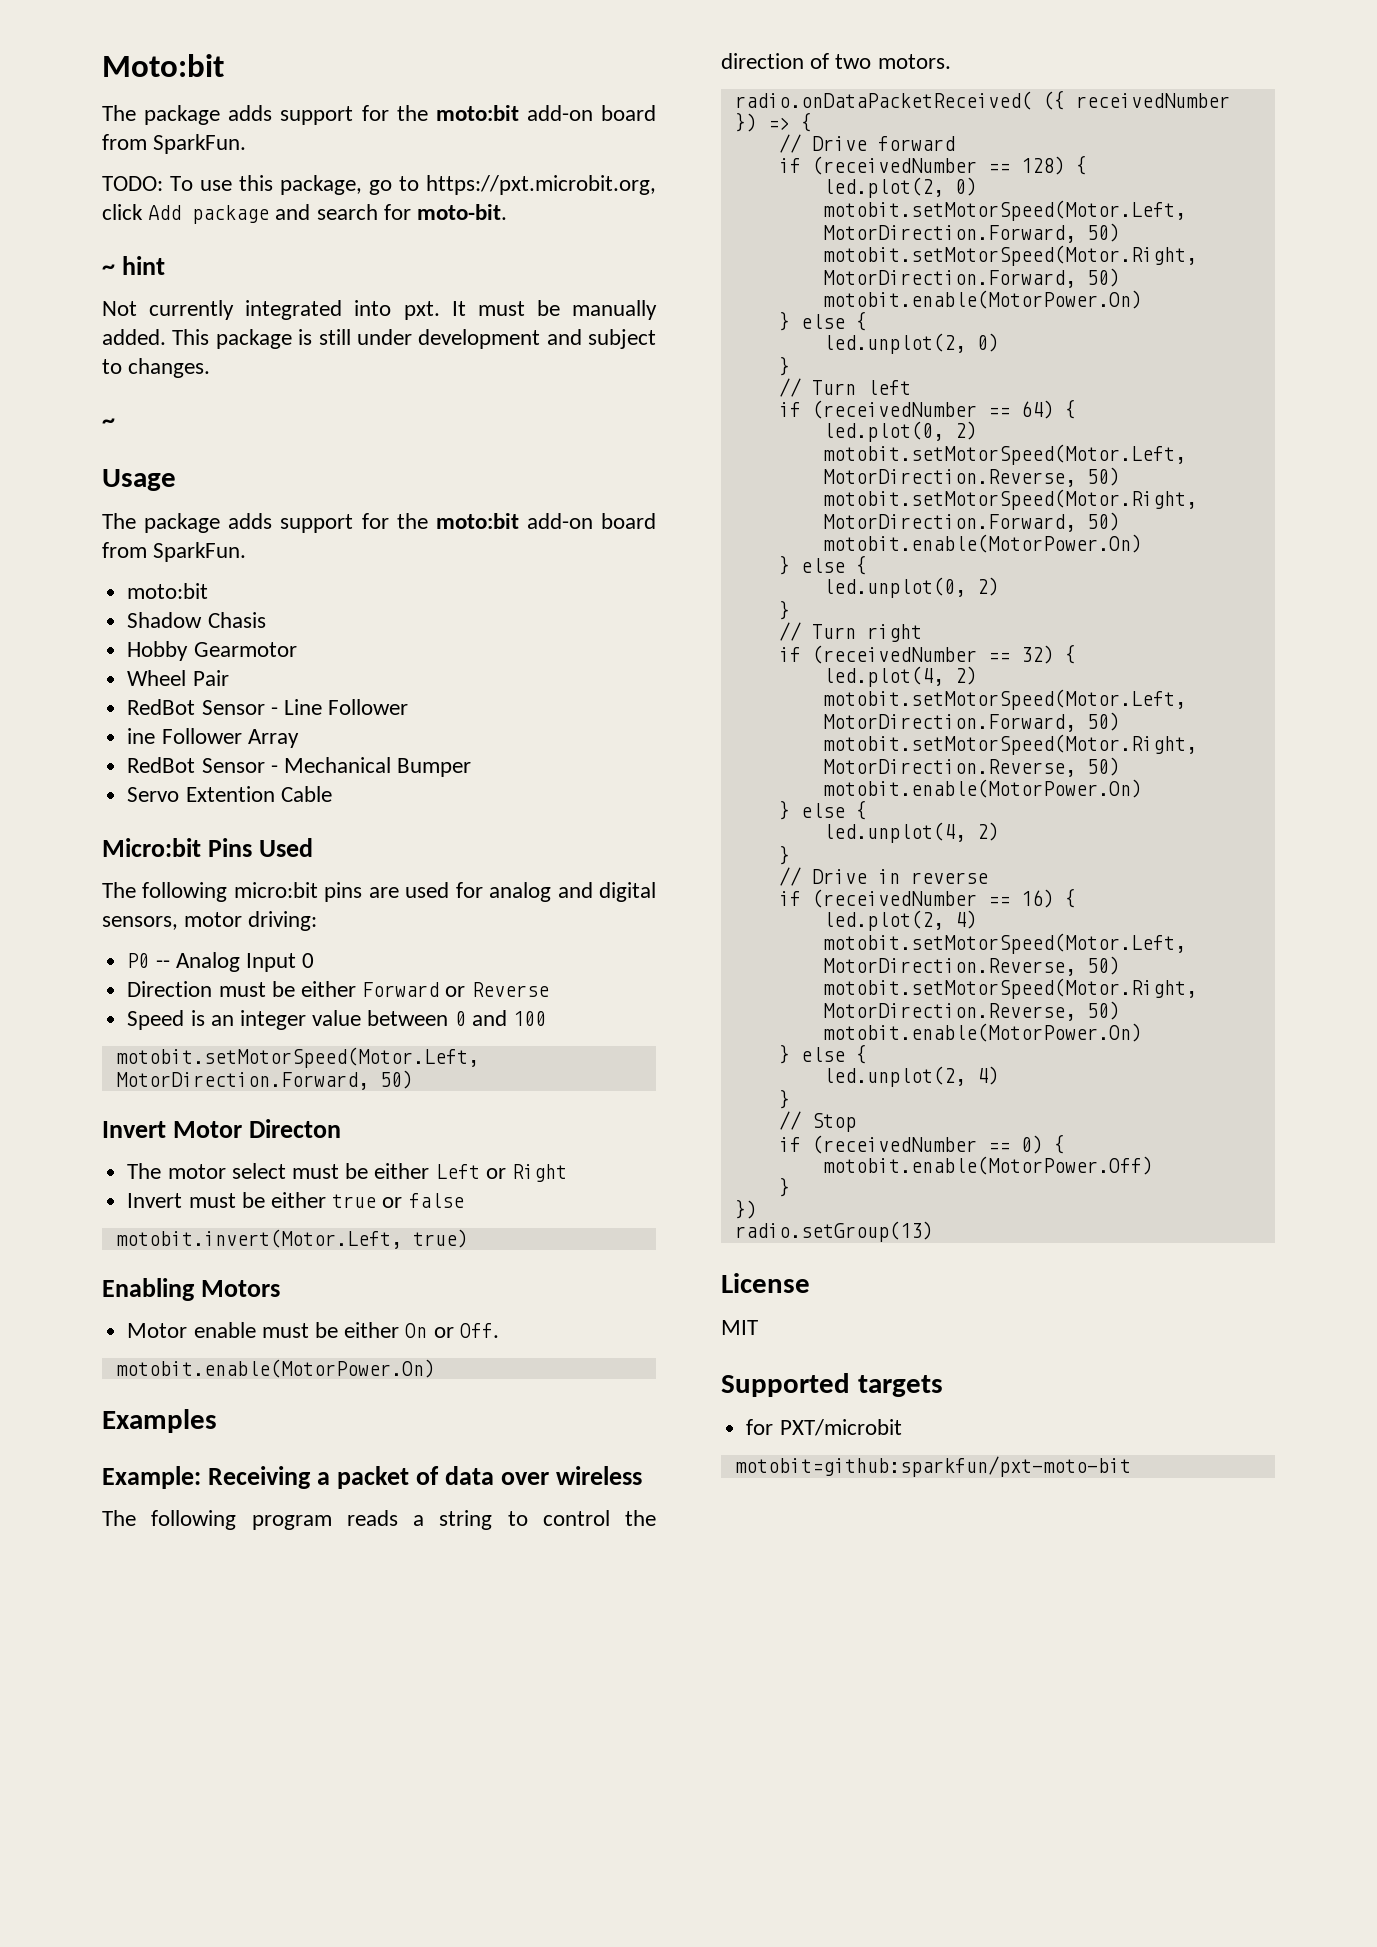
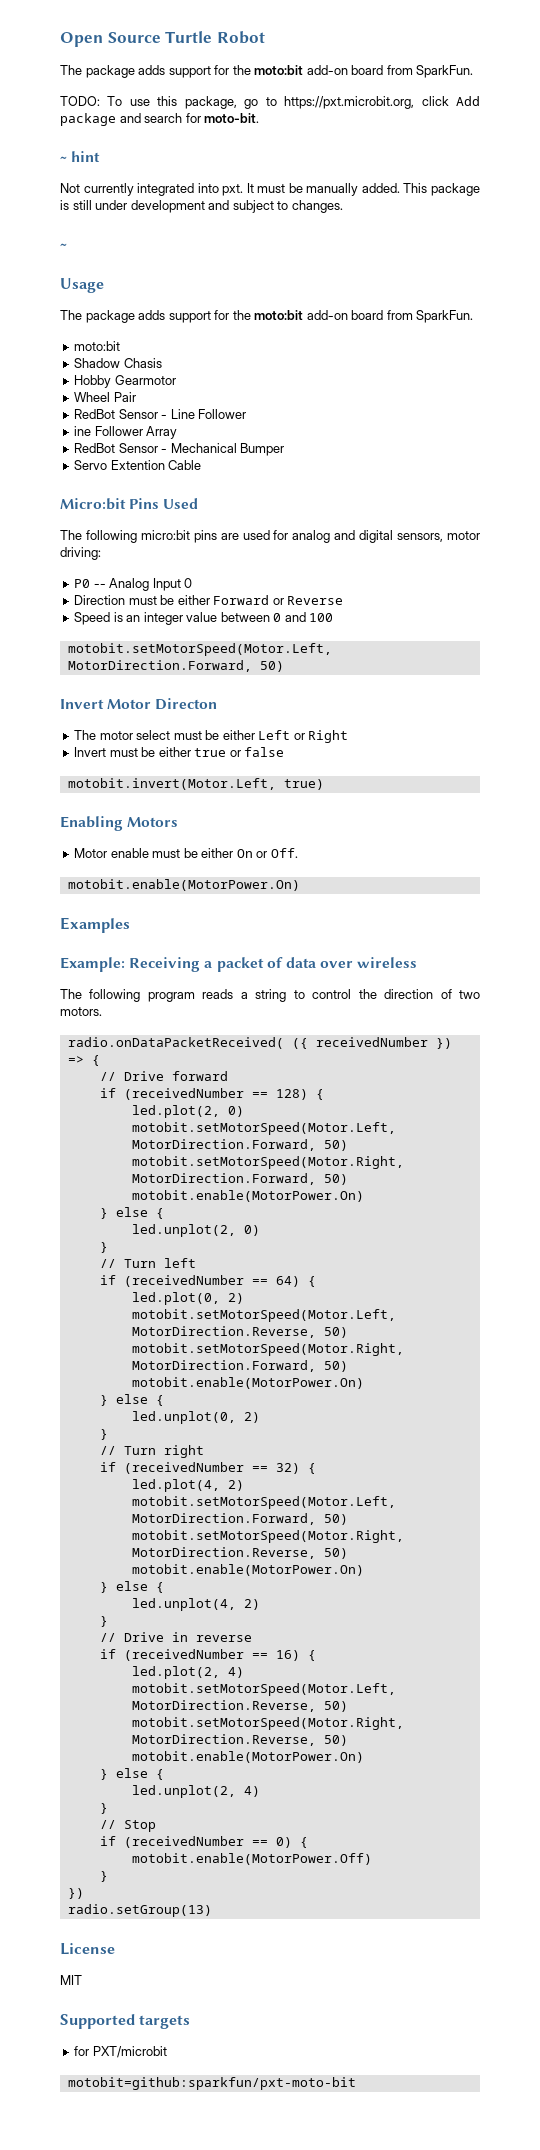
- Moto:bit
+ Open Source Turtle Robot

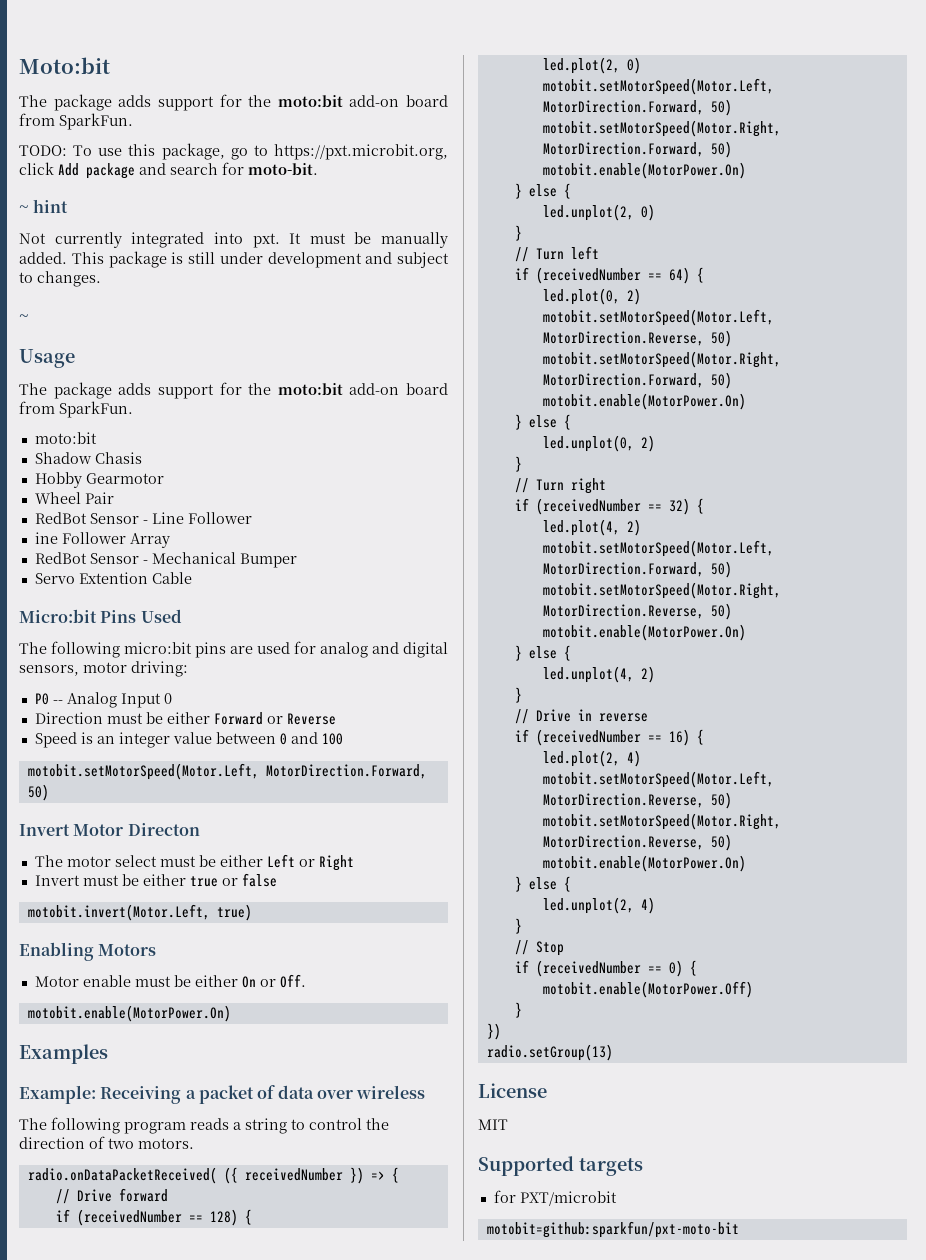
- Open Source Turtle Robot
+ Moto:bit

